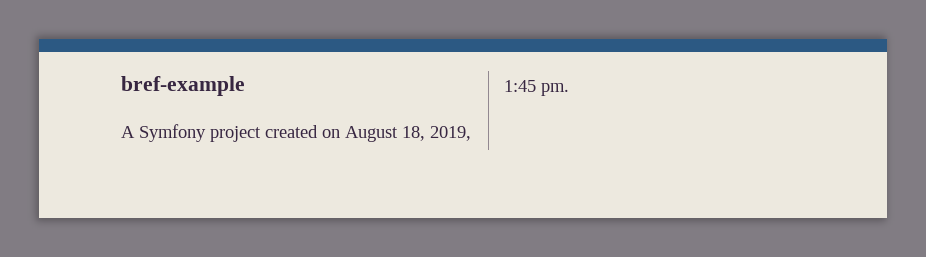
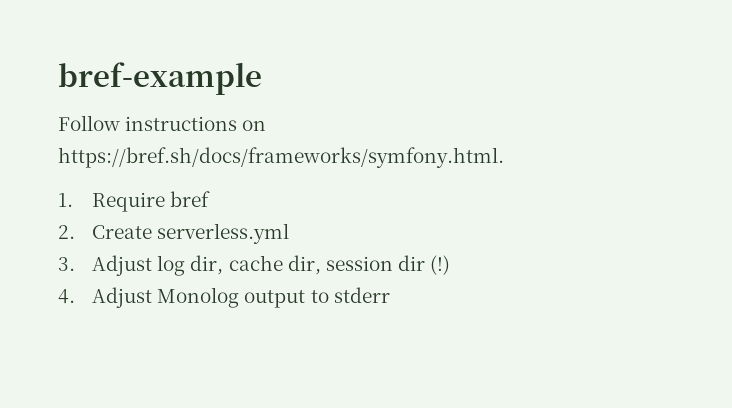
- A Symfony project created on August 18, 2019, 1:45 pm.
+ Follow instructions on https://bref.sh/docs/frameworks/symfony.html.
+ 1. Require bref
+ 2. Create serverless.yml
+ 3. Adjust log dir, cache dir, session dir (!)
+ 4. Adjust Monolog output to stderr

